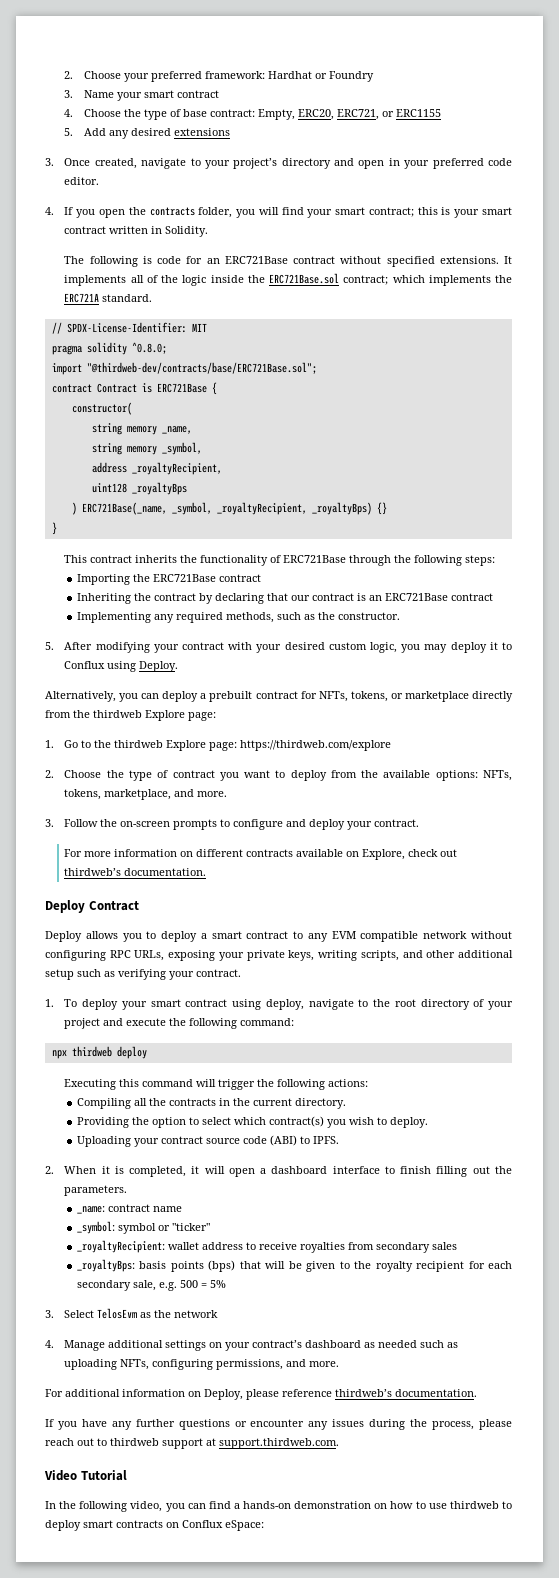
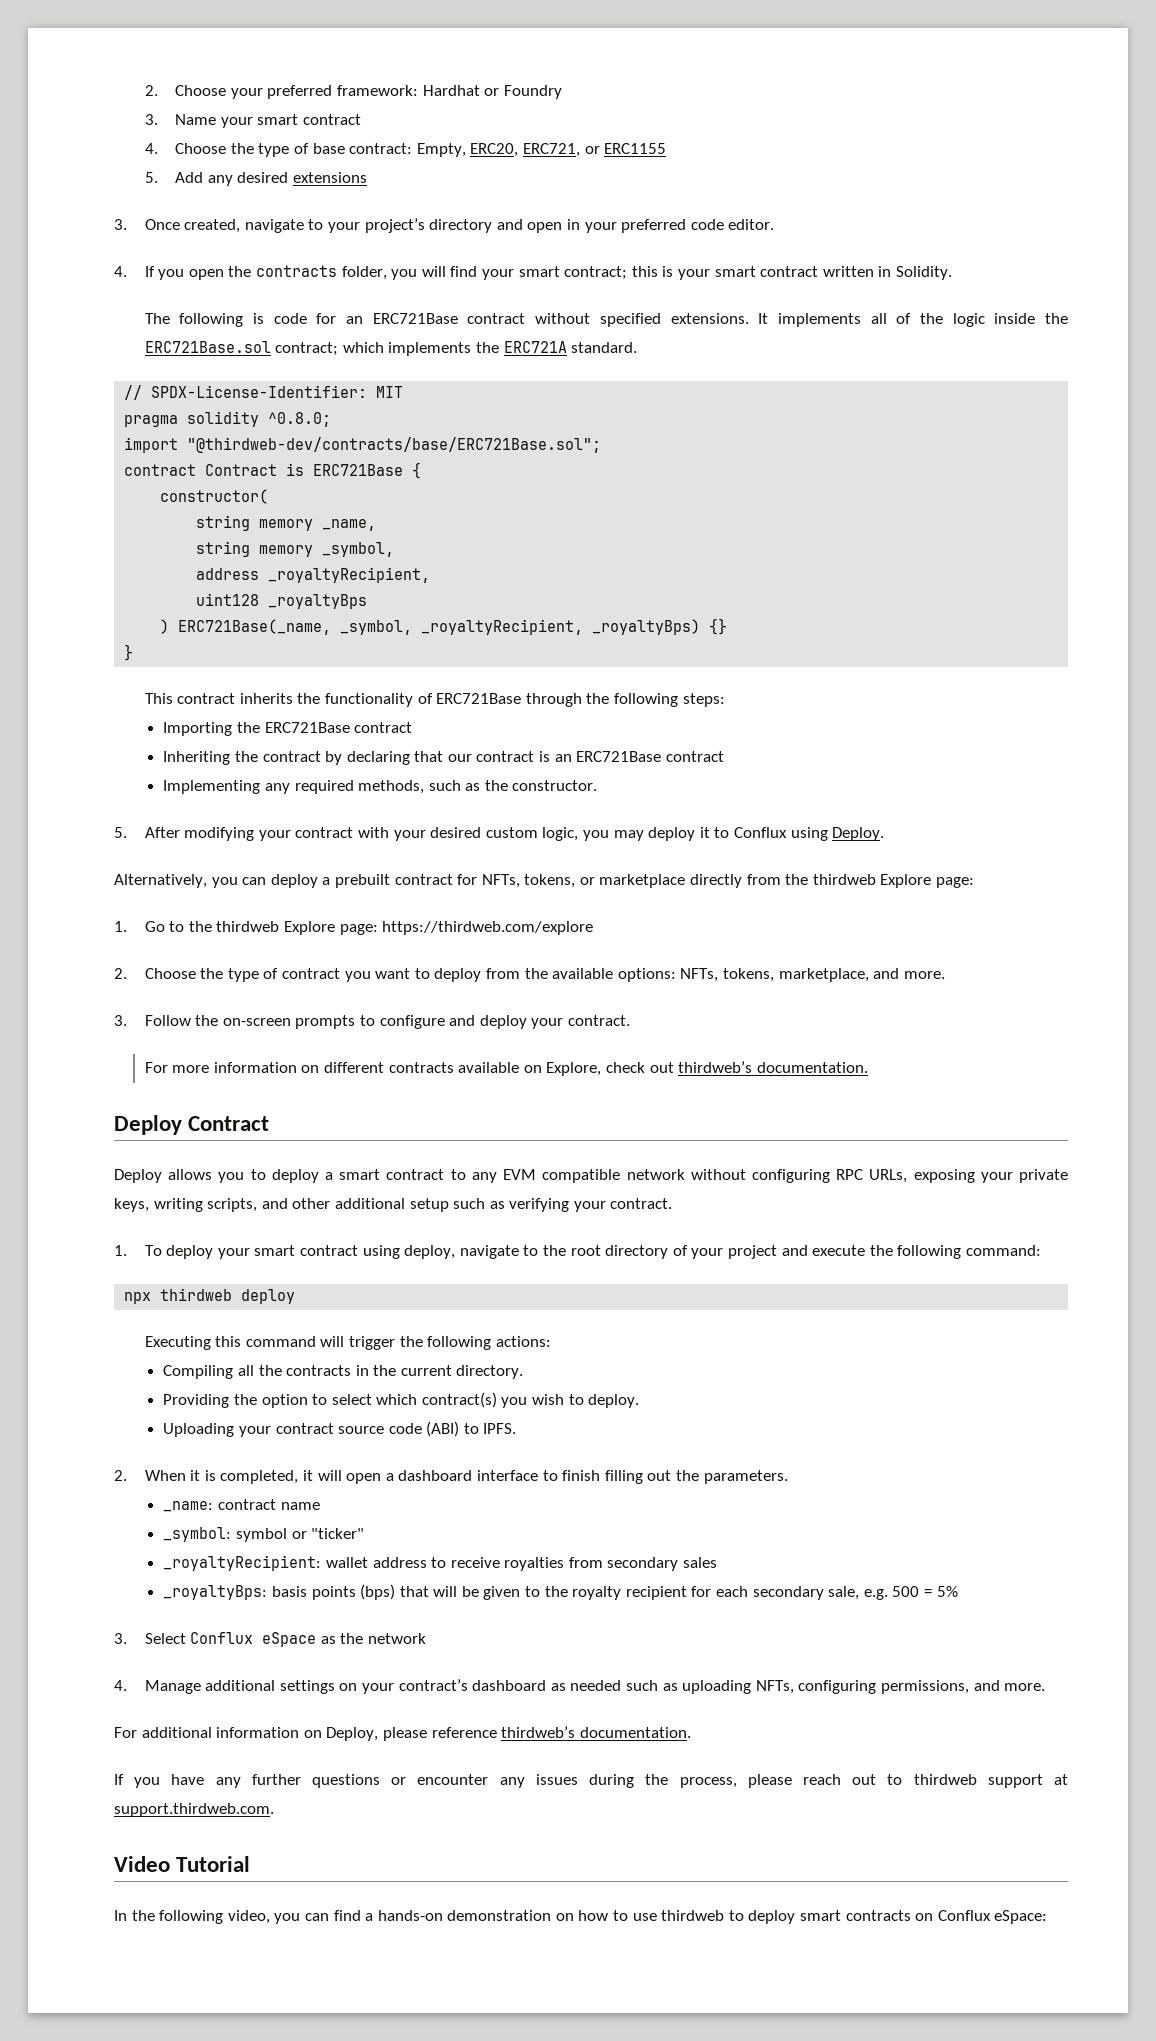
- 3. Select TelosEvm as the network
+ 3. Select Conflux eSpace as the network

